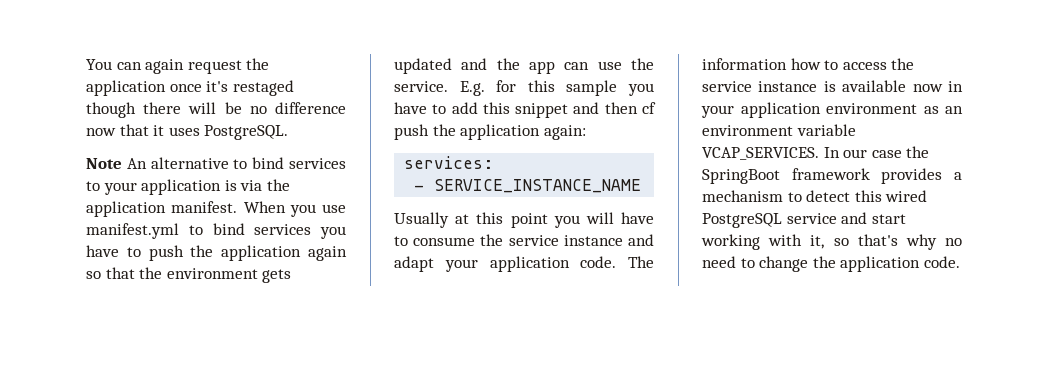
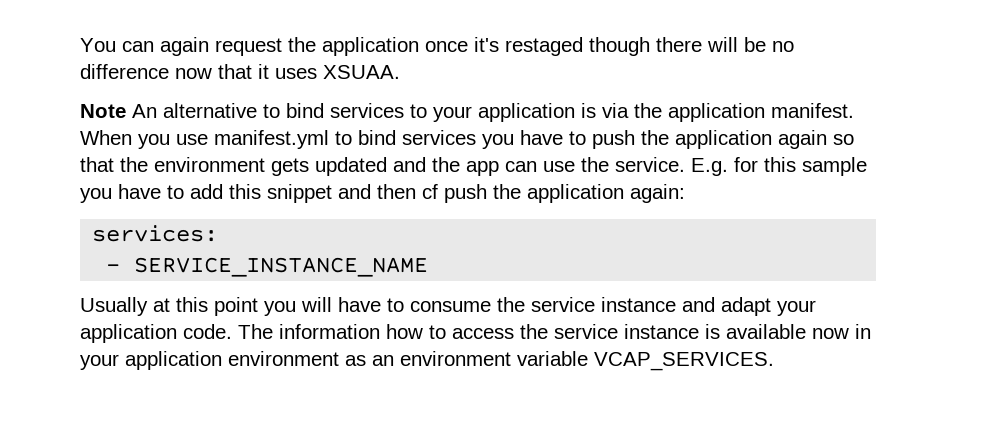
- You can again request the application once it's restaged though there will be no difference now that it uses PostgreSQL.
+ You can again request the application once it's restaged though there will be no difference now that it uses XSUAA.
- In our case the SpringBoot framework provides a mechanism to detect this wired PostgreSQL service and start working with it, so that's why no need to change the application code.

